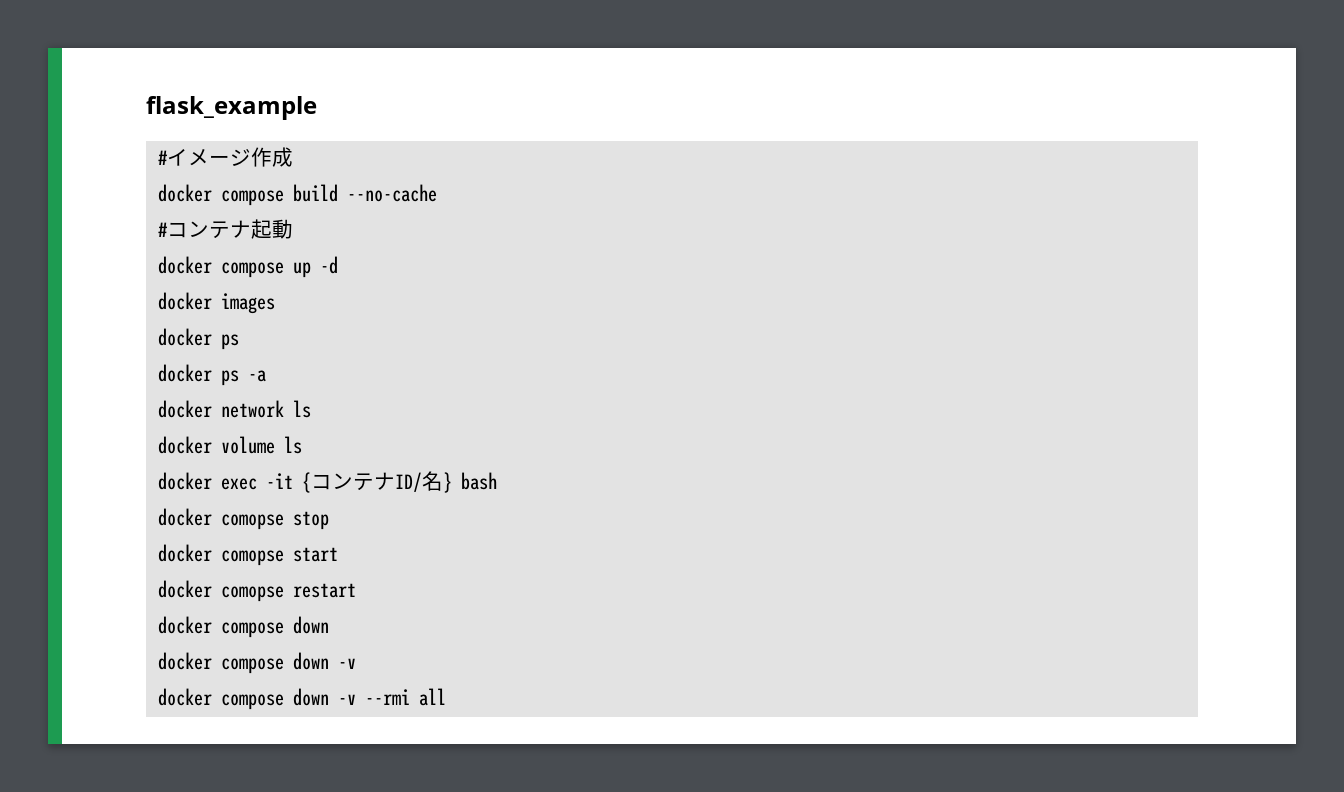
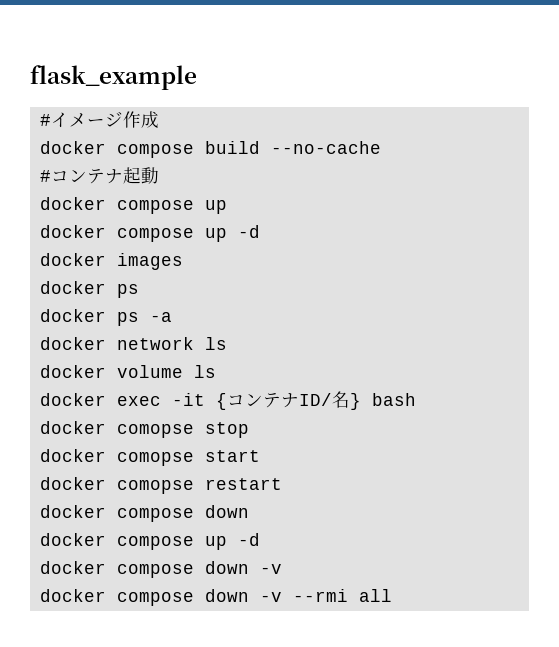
  #コンテナ起動
+ docker compose up
  docker comopse restart
  docker compose down
+ docker compose up -d

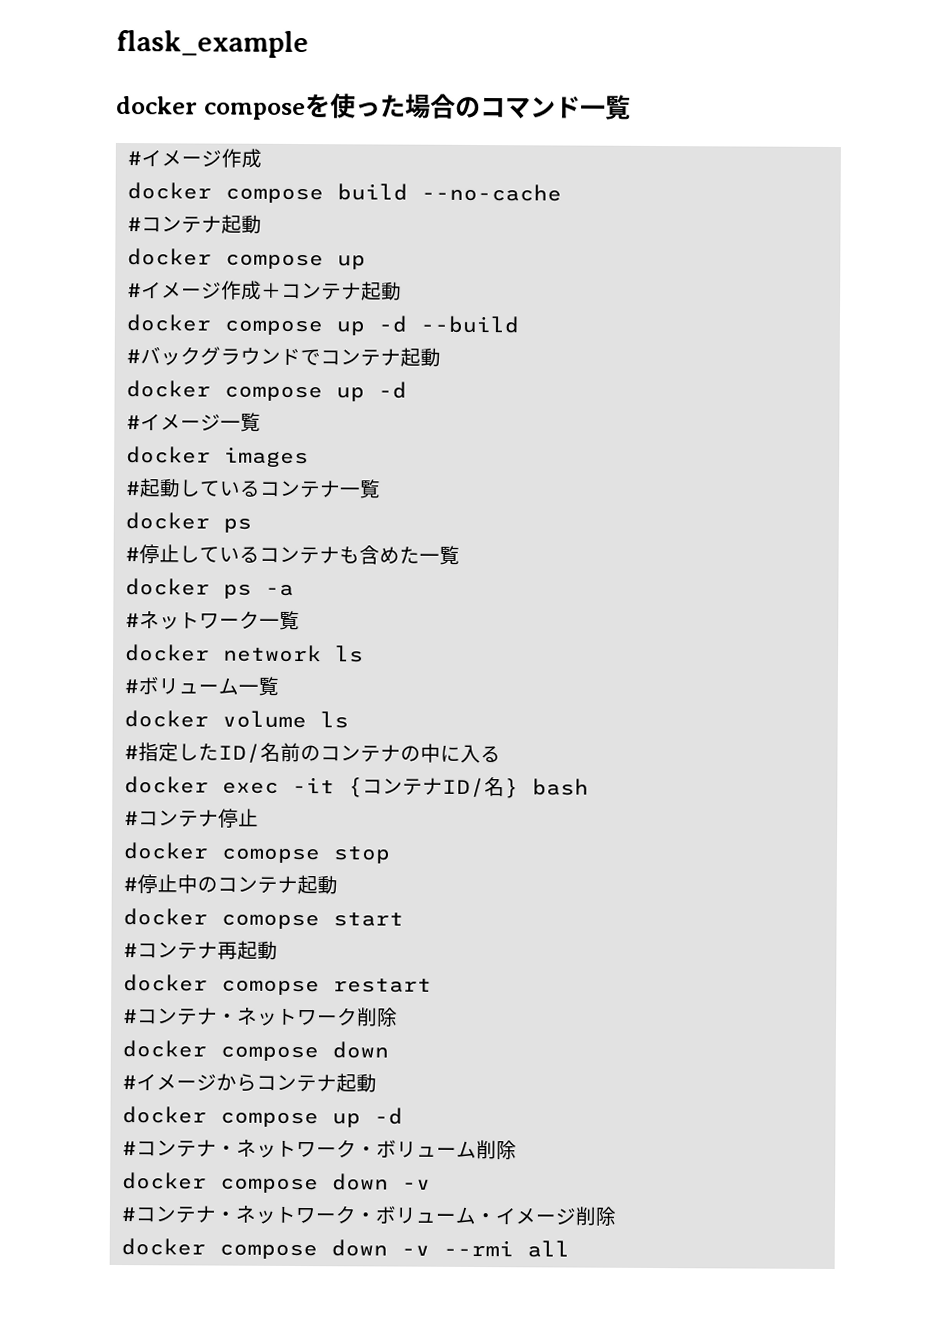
+ docker composeを使った場合のコマンド一覧
  #コンテナ起動
  docker compose up
+ #イメージ作成＋コンテナ起動
+ docker compose up -d --build
+ #バックグラウンドでコンテナ起動
  docker compose up -d
+ #イメージ一覧
  docker images
+ #起動しているコンテナ一覧
  docker ps
+ #停止しているコンテナも含めた一覧
  docker ps -a
+ #ネットワーク一覧
+ #ボリューム一覧
+ #指定したID/名前のコンテナの中に入る
+ #コンテナ停止
+ #停止中のコンテナ起動
+ #コンテナ再起動
  docker comopse restart
+ #コンテナ・ネットワーク削除
  docker compose down
+ #イメージからコンテナ起動
  docker compose up -d
+ #コンテナ・ネットワーク・ボリューム削除
  docker compose down -v
+ #コンテナ・ネットワーク・ボリューム・イメージ削除

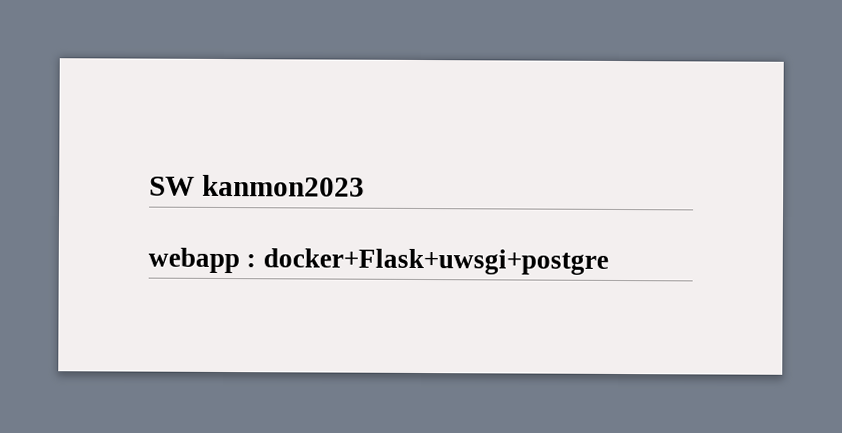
- flask_example
- docker composeを使った場合のコマンド一覧
- #イメージ作成
- docker compose build --no-cache
- #コンテナ起動
- docker compose up
- #イメージ作成＋コンテナ起動
- docker compose up -d --build
- #バックグラウンドでコンテナ起動
- docker compose up -d
- #イメージ一覧
- docker images
- #起動しているコンテナ一覧
- docker ps
- #停止しているコンテナも含めた一覧
- docker ps -a
- #ネットワーク一覧
- docker network ls
- #ボリューム一覧
- docker volume ls
- #指定したID/名前のコンテナの中に入る
- docker exec -it {コンテナID/名} bash
- #コンテナ停止
- docker comopse stop
- #停止中のコンテナ起動
- docker comopse start
- #コンテナ再起動
- docker comopse restart
- #コンテナ・ネットワーク削除
- docker compose down
- #イメージからコンテナ起動
- docker compose up -d
- #コンテナ・ネットワーク・ボリューム削除
- docker compose down -v
- #コンテナ・ネットワーク・ボリューム・イメージ削除
- docker compose down -v --rmi all
+ SW kanmon2023
+ webapp : docker+Flask+uwsgi+postgre

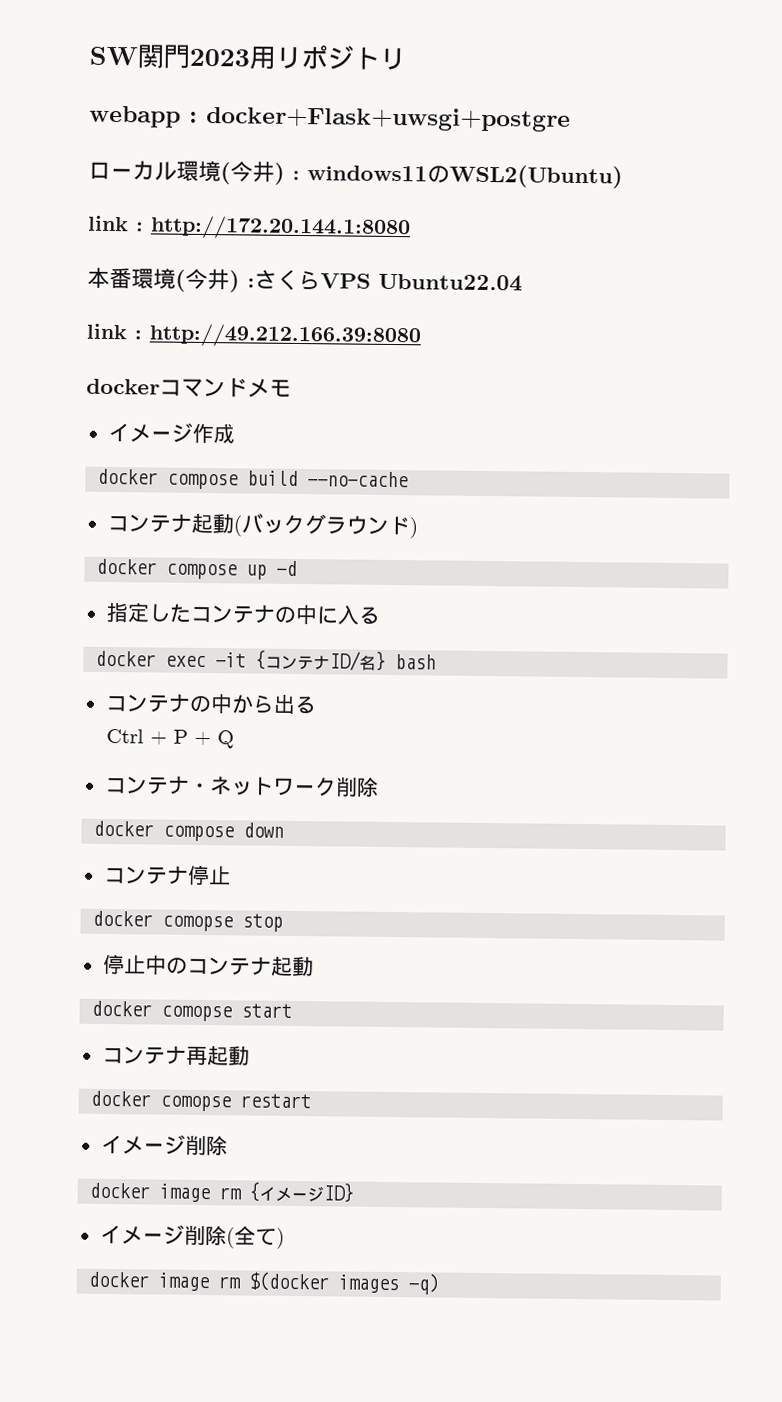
- SW kanmon2023
+ SW関門2023用リポジトリ
  webapp : docker+Flask+uwsgi+postgre
+ ローカル環境(今井) : windows11のWSL2(Ubuntu)
+ link : http://172.20.144.1:8080
+ 本番環境(今井) :さくらVPS Ubuntu22.04
+ link : http://49.212.166.39:8080
+ dockerコマンドメモ
+ イメージ作成
+ docker compose build --no-cache
+ コンテナ起動(バックグラウンド)
+ docker compose up -d
+ 指定したコンテナの中に入る
+ docker exec -it {コンテナID/名} bash
+ コンテナの中から出る
+ Ctrl + P + Q
+ コンテナ・ネットワーク削除
+ docker compose down
+ コンテナ停止
+ docker comopse stop
+ 停止中のコンテナ起動
+ docker comopse start
+ コンテナ再起動
+ docker comopse restart
+ イメージ削除
+ docker image rm {イメージID}
+ イメージ削除(全て)
+ docker image rm $(docker images -q)

